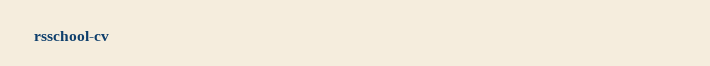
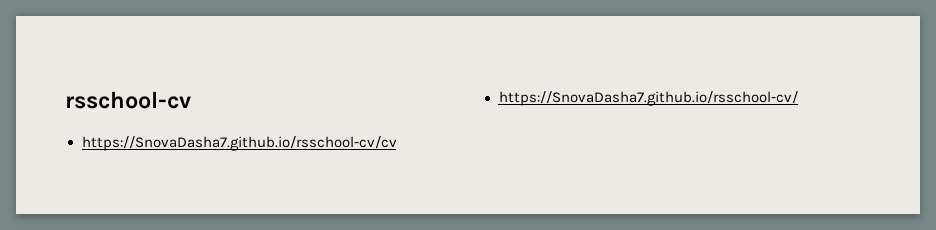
+ https://SnovaDasha7.github.io/rsschool-cv/cv
+ https://SnovaDasha7.github.io/rsschool-cv/

